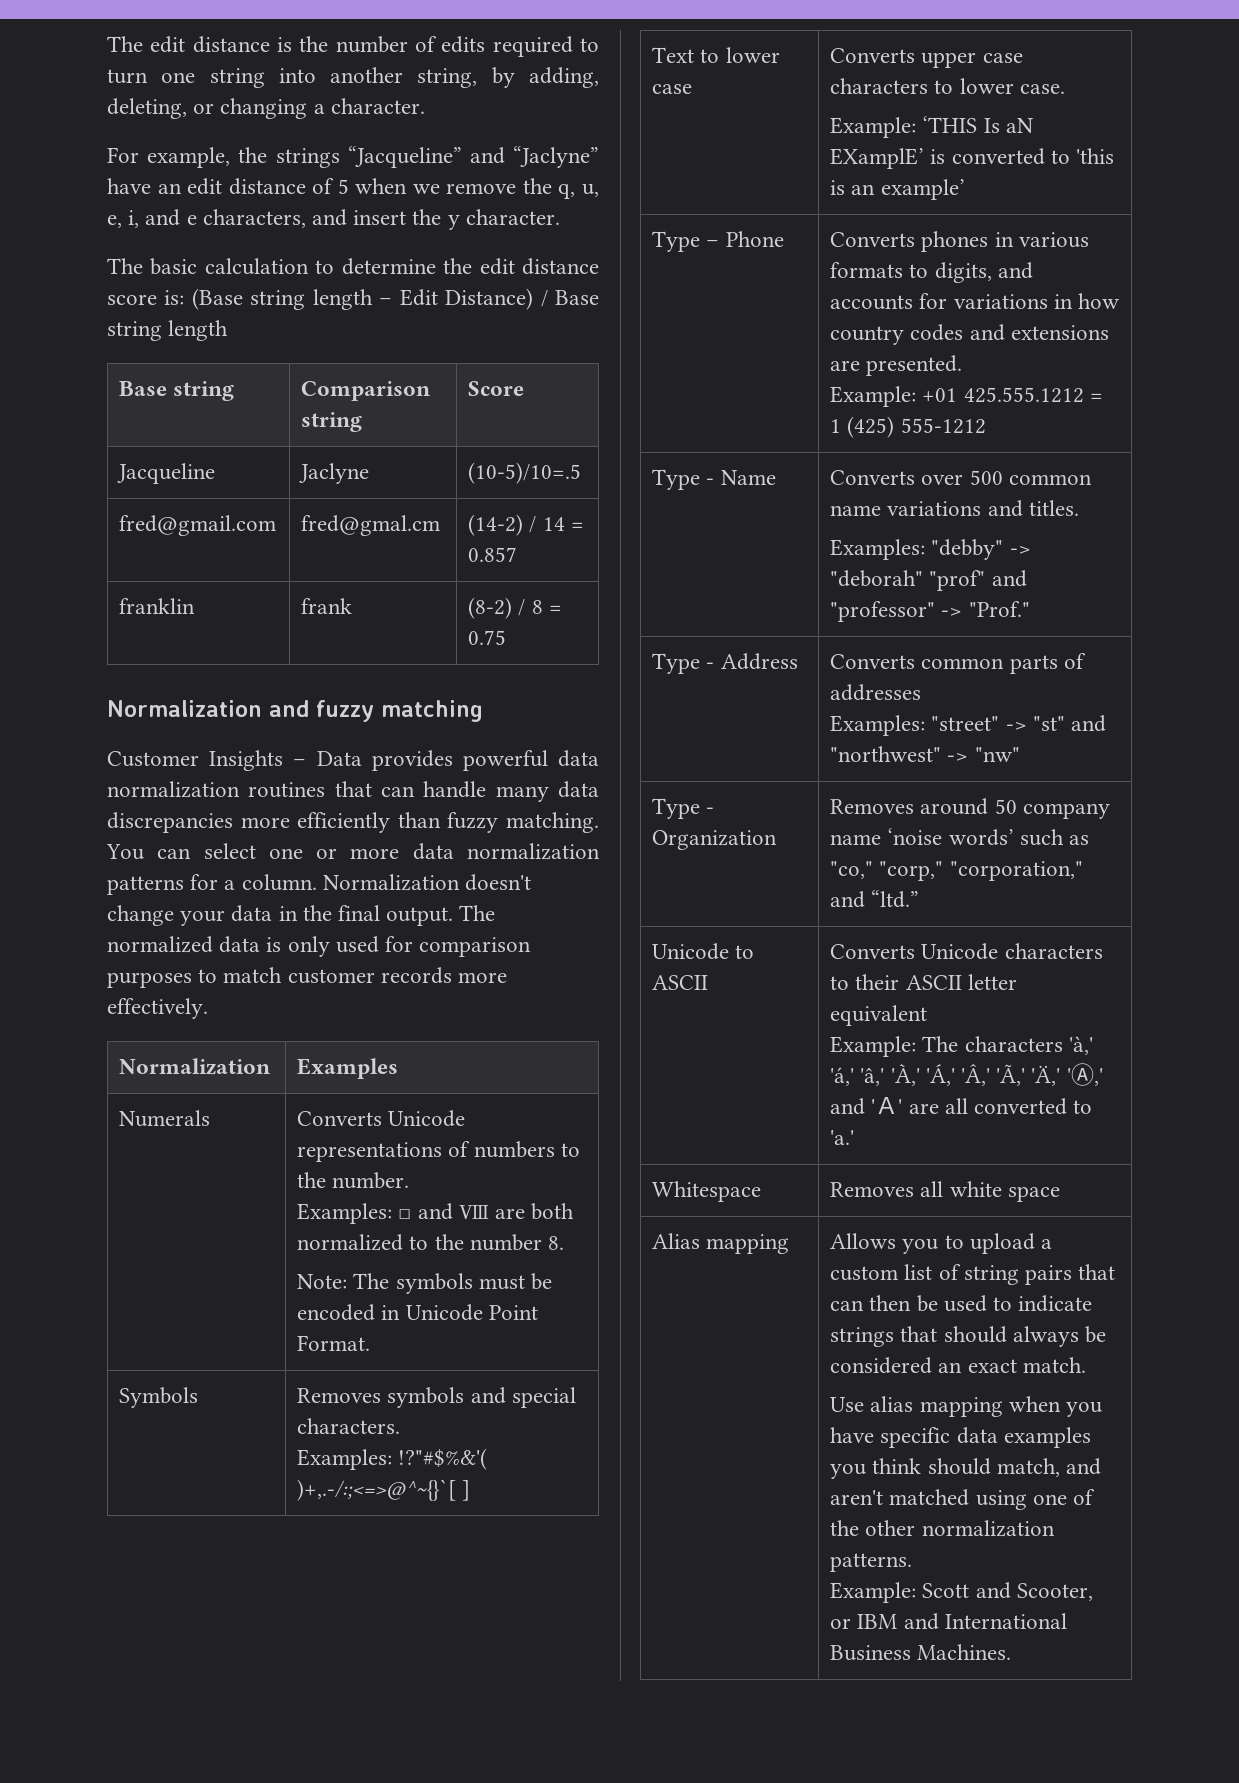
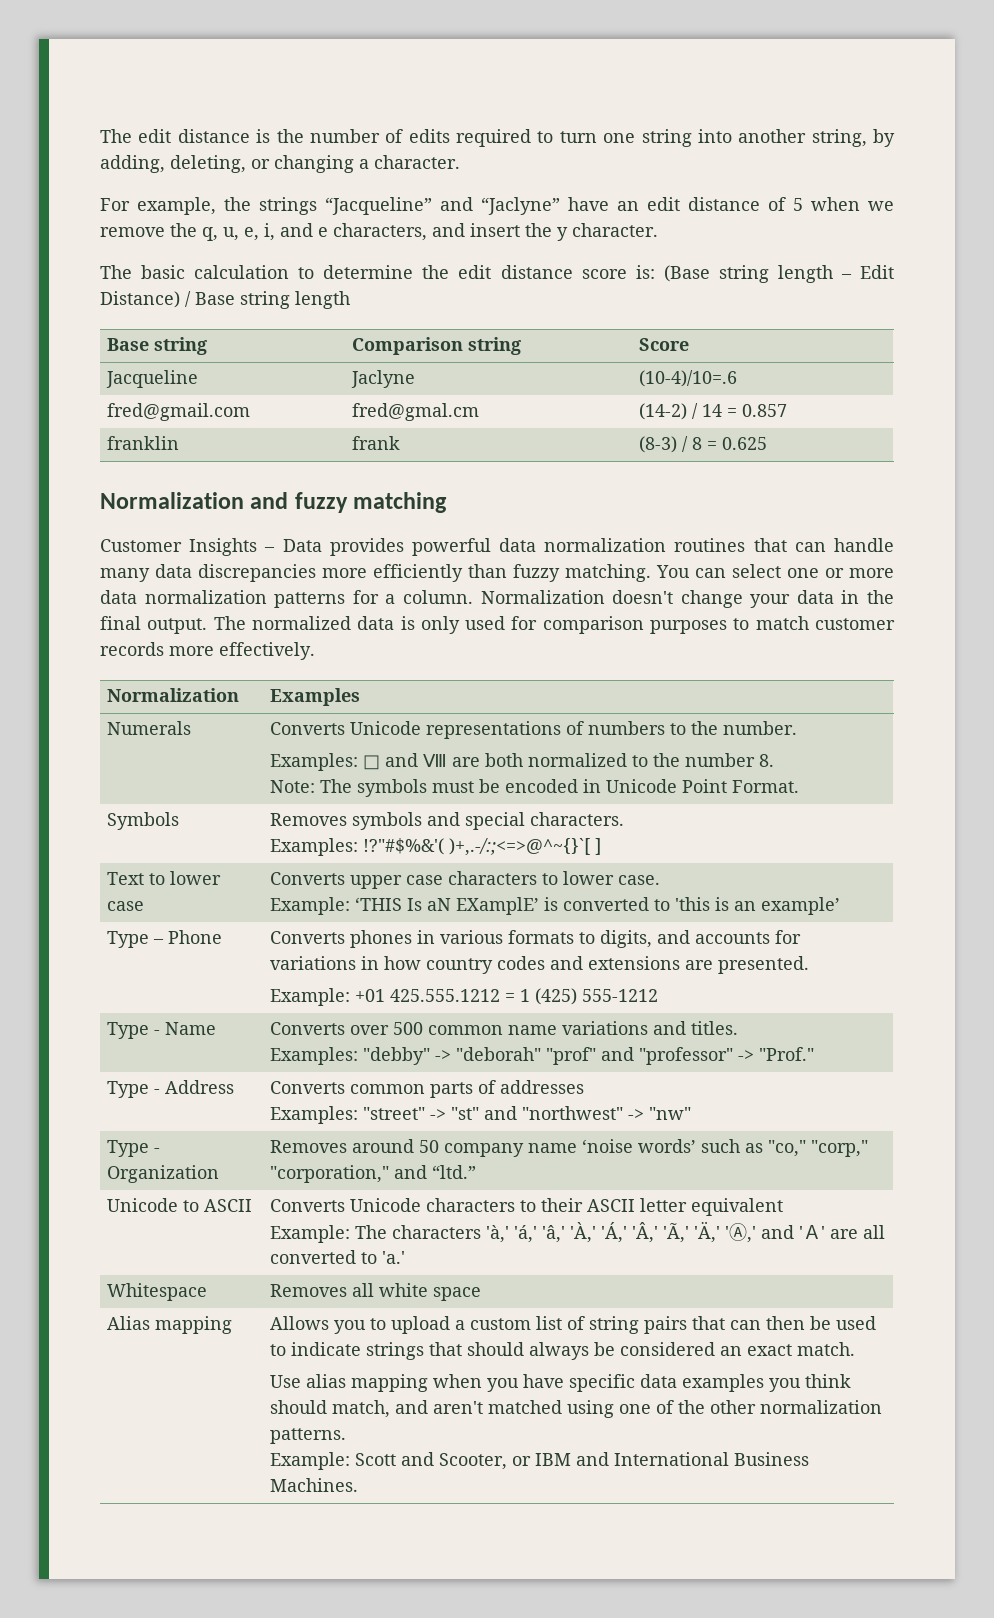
- Jacqueline | Jaclyne | (10-5)/10=.5
+ Jacqueline | Jaclyne | (10-4)/10=.6
- franklin | frank | (8-2) / 8 = 0.75
+ franklin | frank | (8-3) / 8 = 0.625

